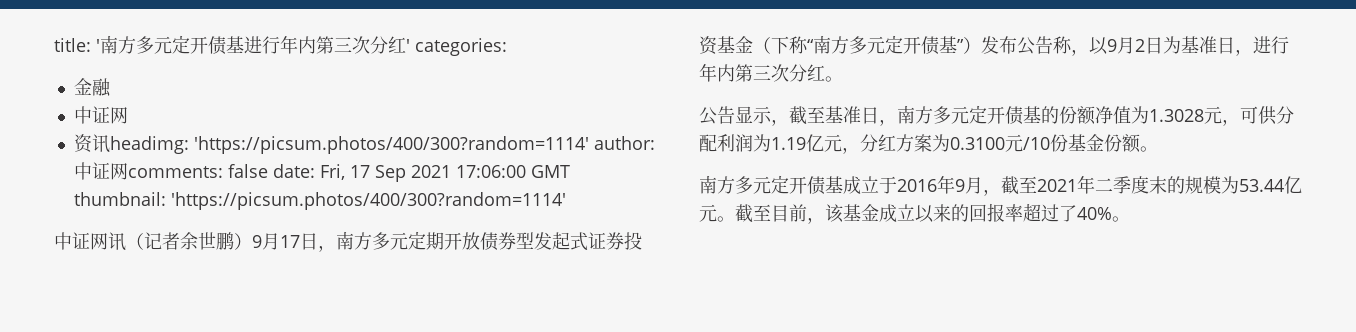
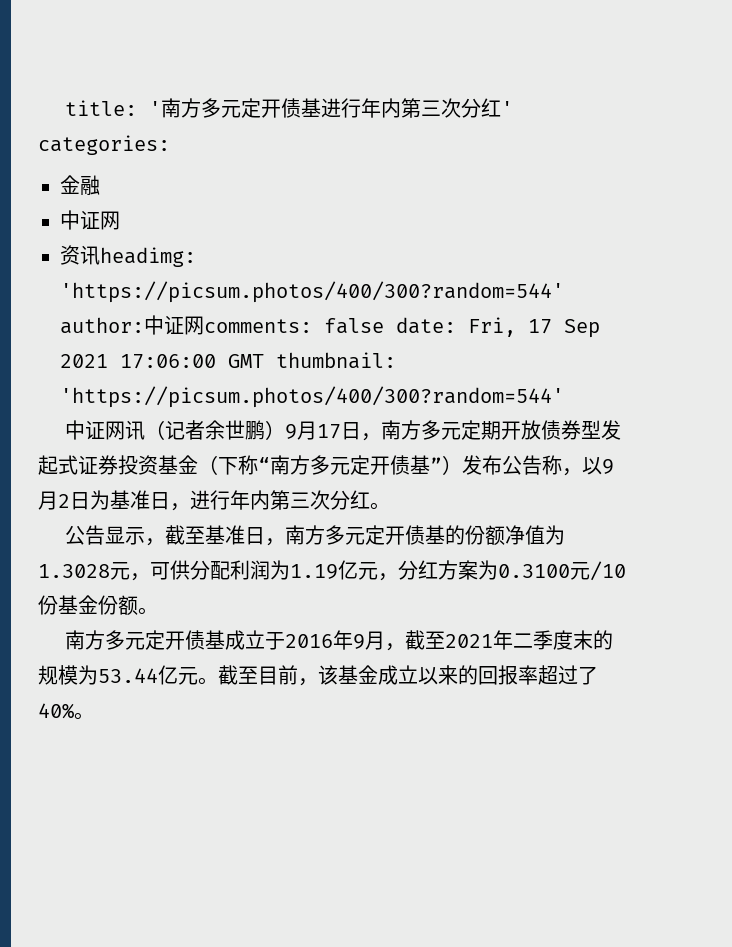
- 资讯headimg: 'https://picsum.photos/400/300?random=1114' author:中证网comments: false date: Fri, 17 Sep 2021 17:06:00 GMT thumbnail: 'https://picsum.photos/400/300?random=1114'
+ 资讯headimg: 'https://picsum.photos/400/300?random=544' author:中证网comments: false date: Fri, 17 Sep 2021 17:06:00 GMT thumbnail: 'https://picsum.photos/400/300?random=544'

